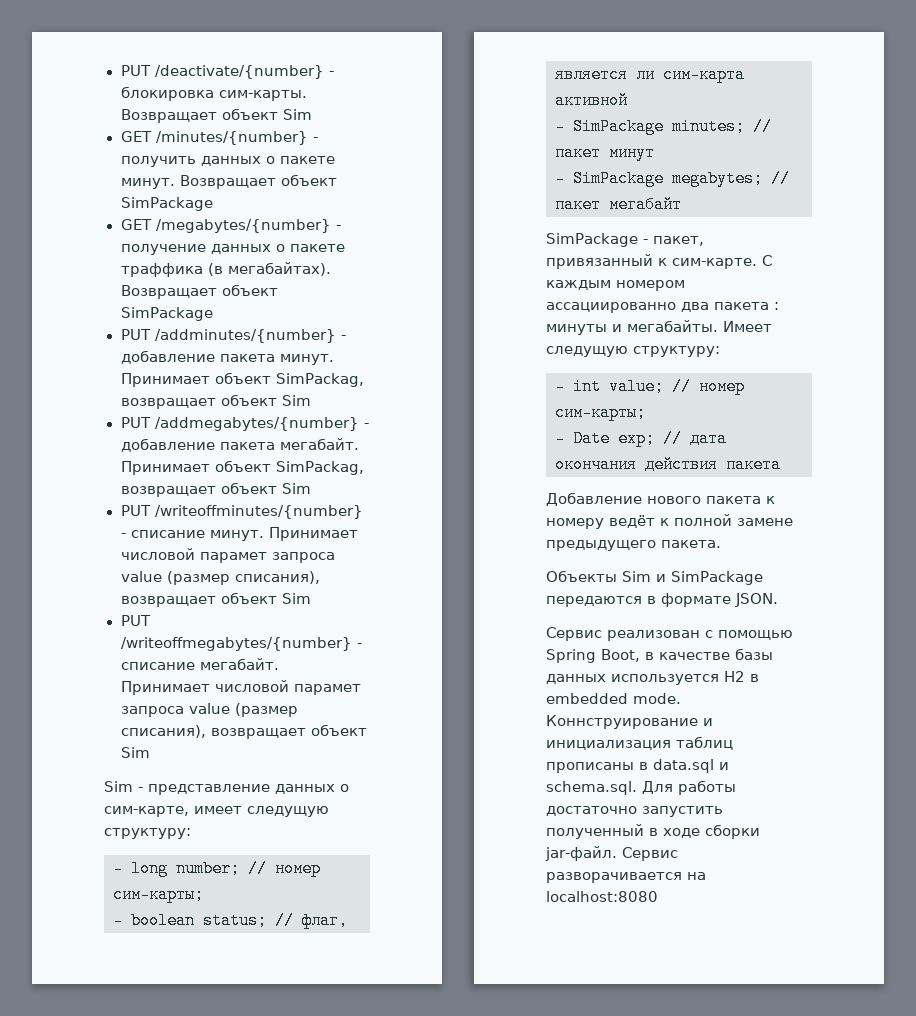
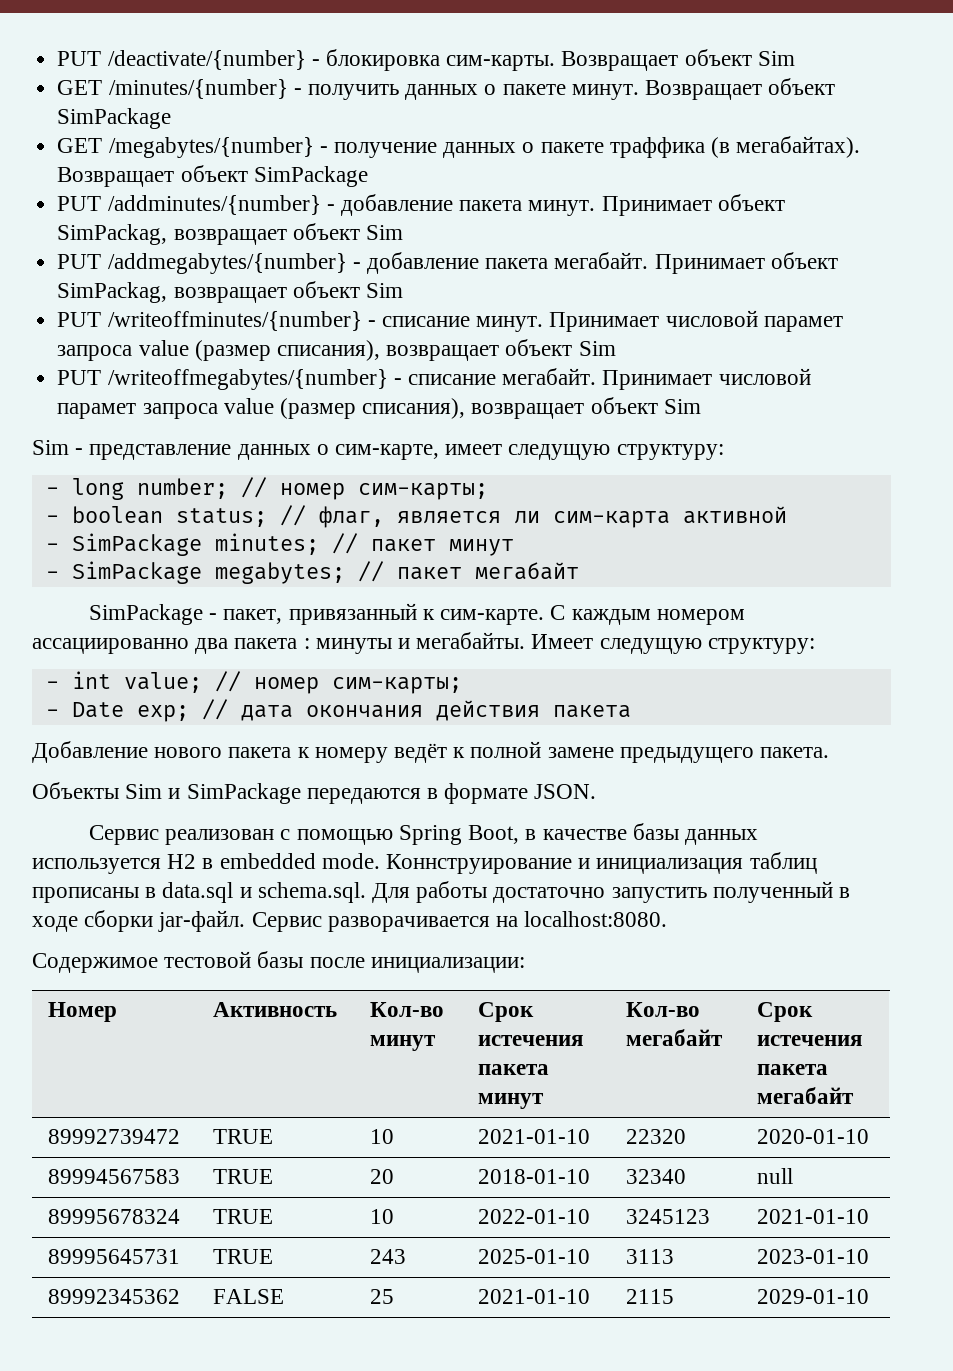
- Сервис разворачивается на localhost:8080
+ Сервис разворачивается на localhost:8080.
+ Содержимое тестовой базы после инициализации:
+ Номер | Активность | Кол-во минут | Срок истечения пакета минут | Кол-во мегабайт | Срок истечения пакета мегабайт
+ 89992739472 | TRUE | 10 | 2021-01-10 | 22320 | 2020-01-10
+ 89994567583 | TRUE | 20 | 2018-01-10 | 32340 | null
+ 89995678324 | TRUE | 10 | 2022-01-10 | 3245123 | 2021-01-10
+ 89995645731 | TRUE | 243 | 2025-01-10 | 3113 | 2023-01-10
+ 89992345362 | FALSE | 25 | 2021-01-10 | 2115 | 2029-01-10

